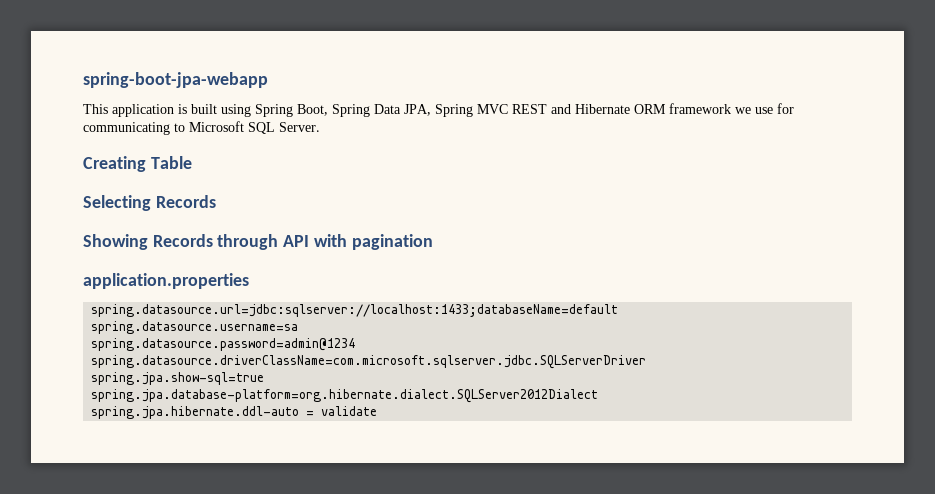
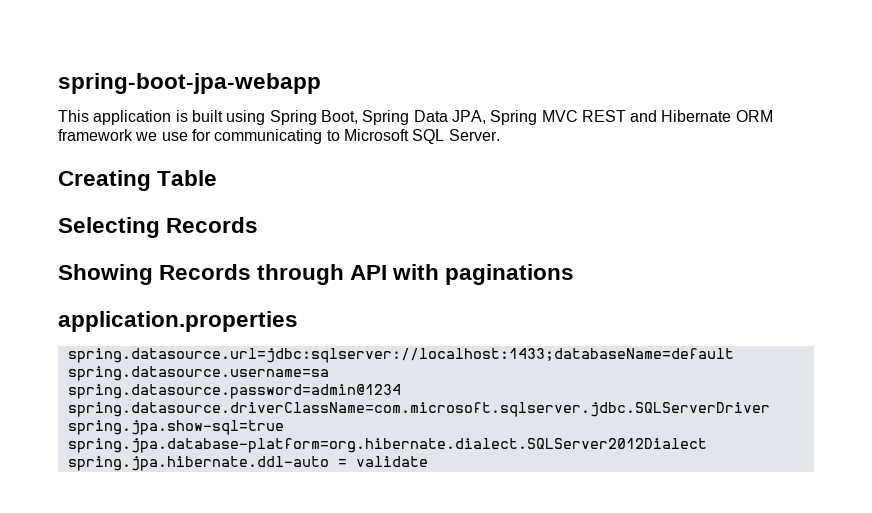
- Showing Records through API with pagination
+ Showing Records through API with paginations

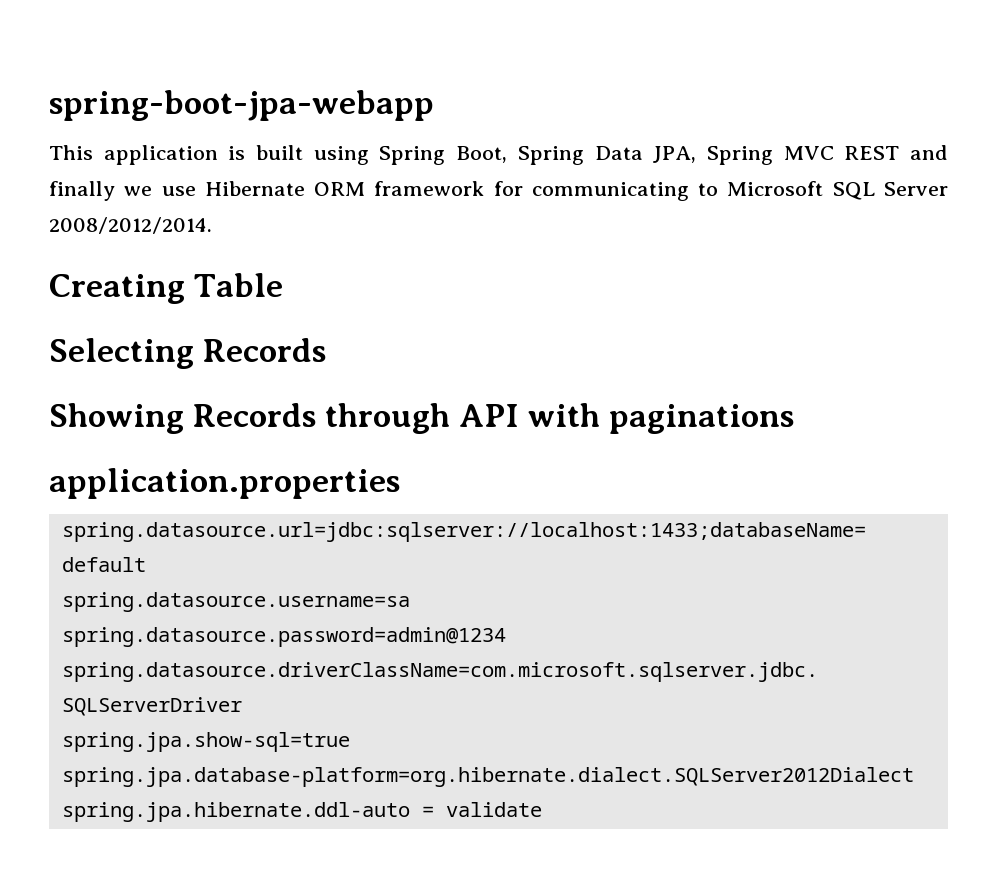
- This application is built using Spring Boot, Spring Data JPA, Spring MVC REST and Hibernate ORM framework we use for communicating to Microsoft SQL Server.
+ This application is built using Spring Boot, Spring Data JPA, Spring MVC REST and finally we use Hibernate ORM framework for communicating to Microsoft SQL Server 2008/2012/2014.

